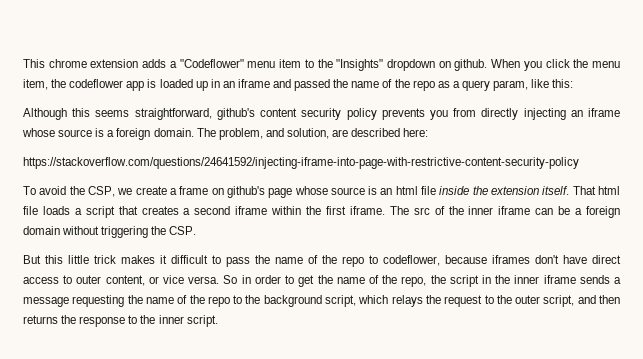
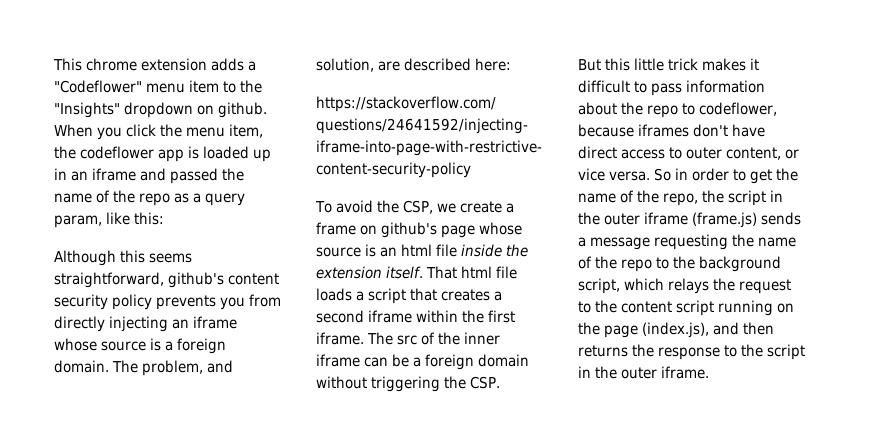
- But this little trick makes it difficult to pass the name of the repo to codeflower, because iframes don't have direct access to outer content, or vice versa.
+ But this little trick makes it difficult to pass information about the repo to codeflower, because iframes don't have direct access to outer content, or vice versa.
- So in order to get the name of the repo, the script in the inner iframe sends a message requesting the name of the repo to the background script, which relays the request to the outer script, and then returns the response to the inner script.
+ So in order to get the name of the repo, the script in the outer iframe (frame.js) sends a message requesting the name of the repo to the background script, which relays the request to the content script running on the page (index.js), and then returns the response to the script in the outer iframe.

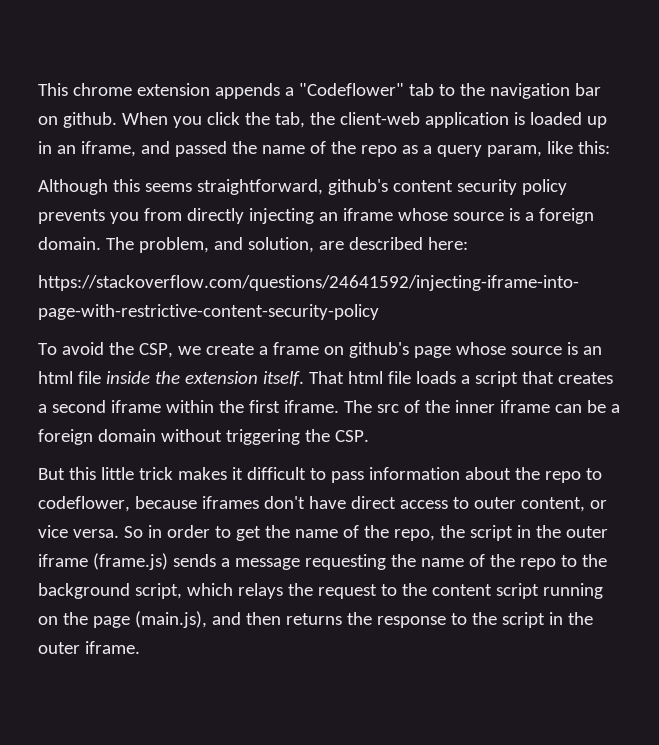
- This chrome extension adds a "Codeflower" menu item to the "Insights" dropdown on github.
+ This chrome extension appends a "Codeflower" tab to the navigation bar on github.
- When you click the menu item, the codeflower app is loaded up in an iframe and passed the name of the repo as a query param, like this:
+ When you click the tab, the client-web application is loaded up in an iframe, and passed the name of the repo as a query param, like this:
- So in order to get the name of the repo, the script in the outer iframe (frame.js) sends a message requesting the name of the repo to the background script, which relays the request to the content script running on the page (index.js), and then returns the response to the script in the outer iframe.
+ So in order to get the name of the repo, the script in the outer iframe (frame.js) sends a message requesting the name of the repo to the background script, which relays the request to the content script running on the page (main.js), and then returns the response to the script in the outer iframe.

